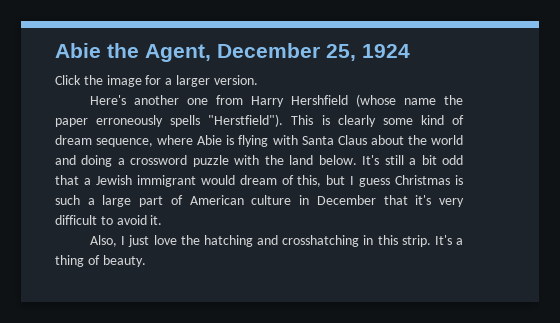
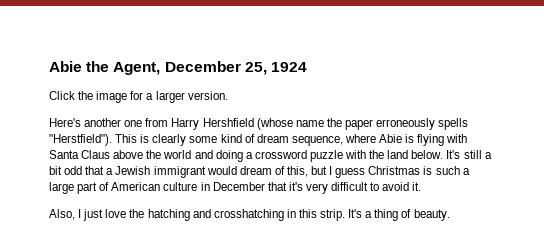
- This is clearly some kind of dream sequence, where Abie is flying with Santa Claus about the world and doing a crossword puzzle with the land below.
+ This is clearly some kind of dream sequence, where Abie is flying with Santa Claus above the world and doing a crossword puzzle with the land below.

